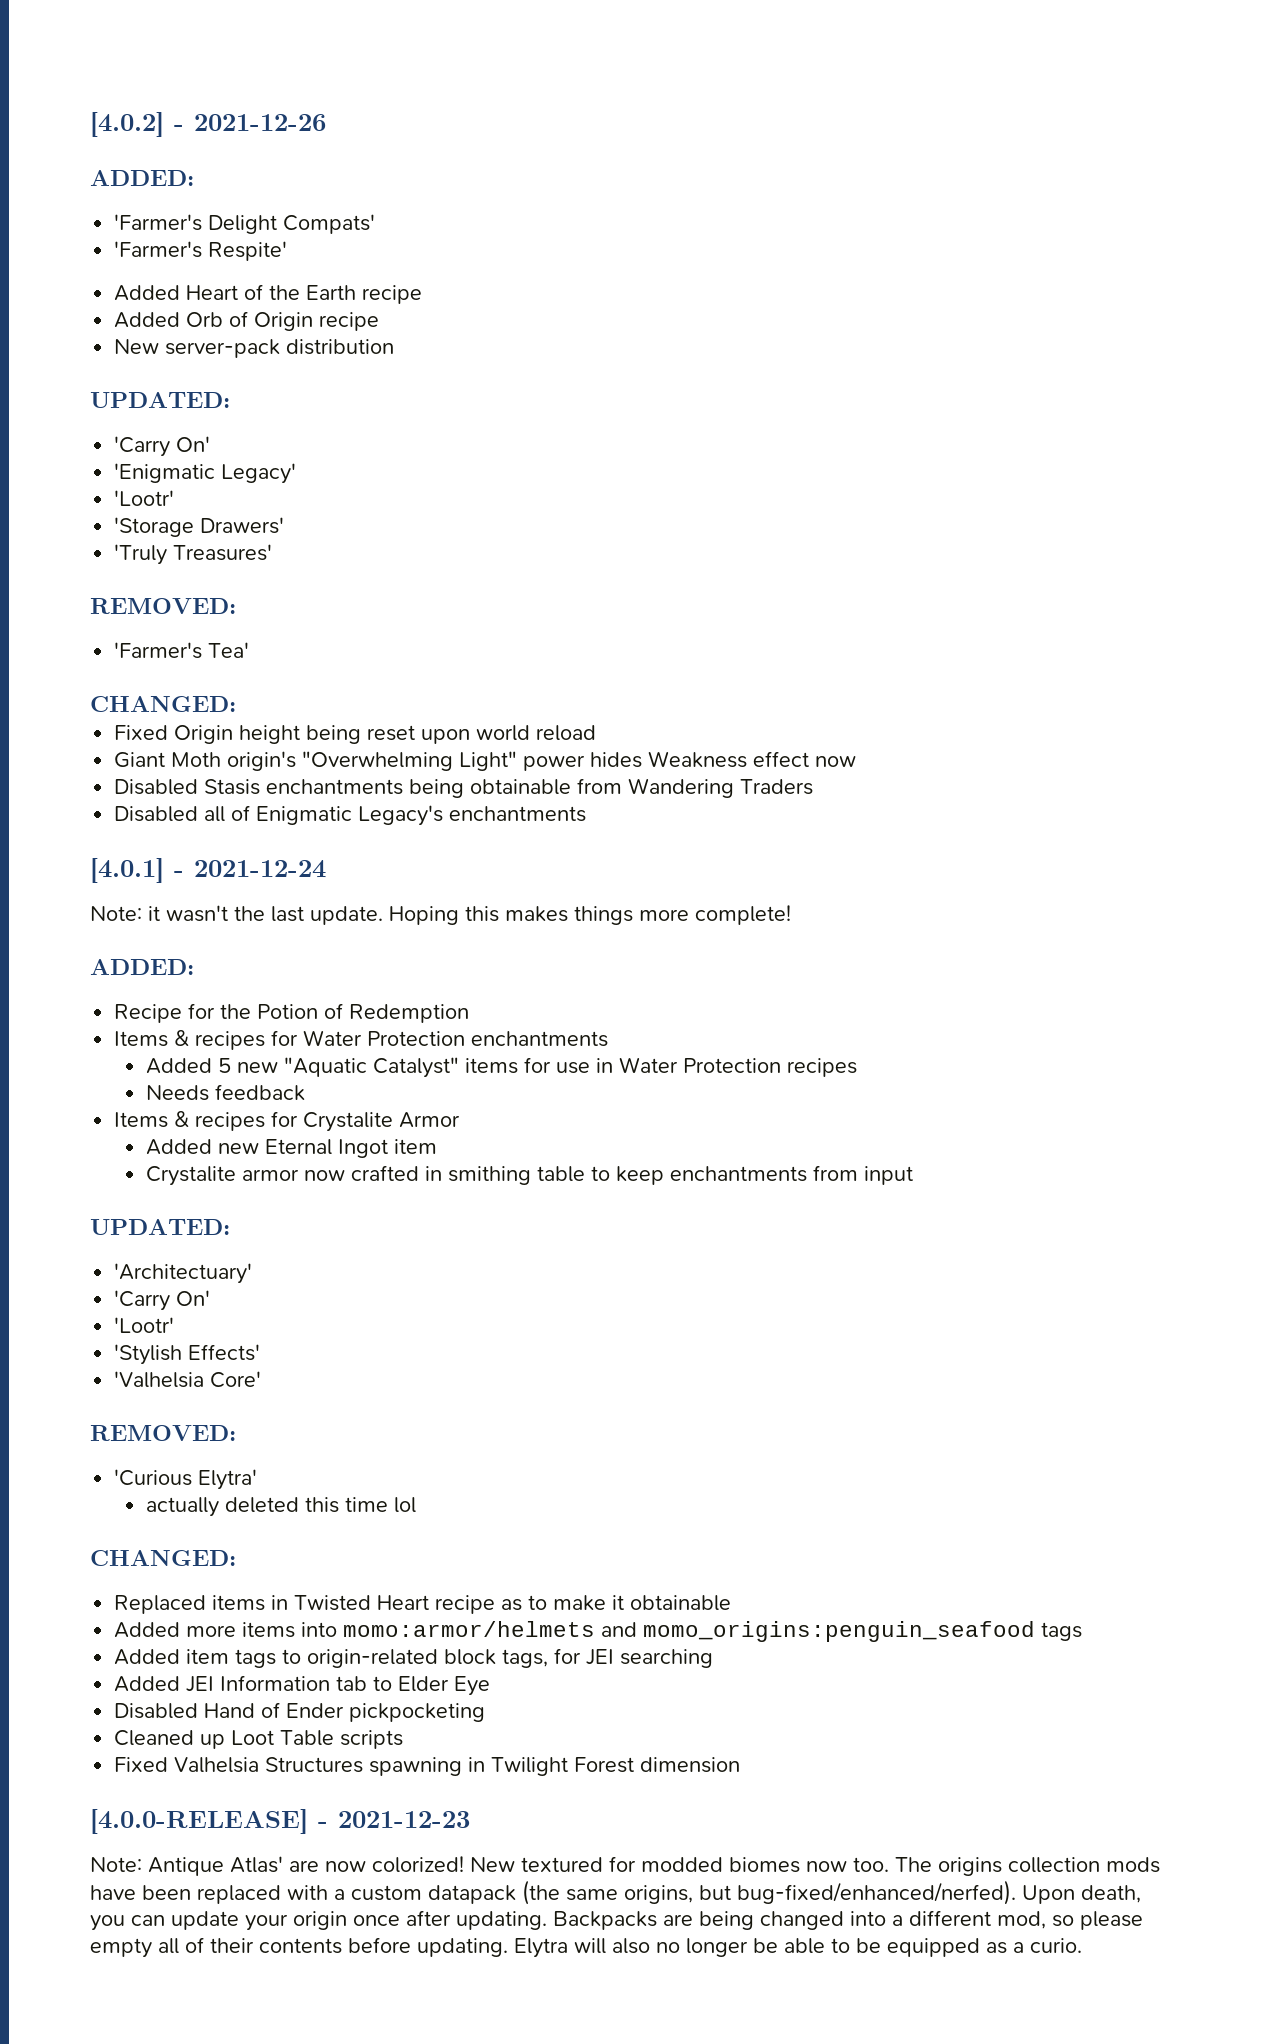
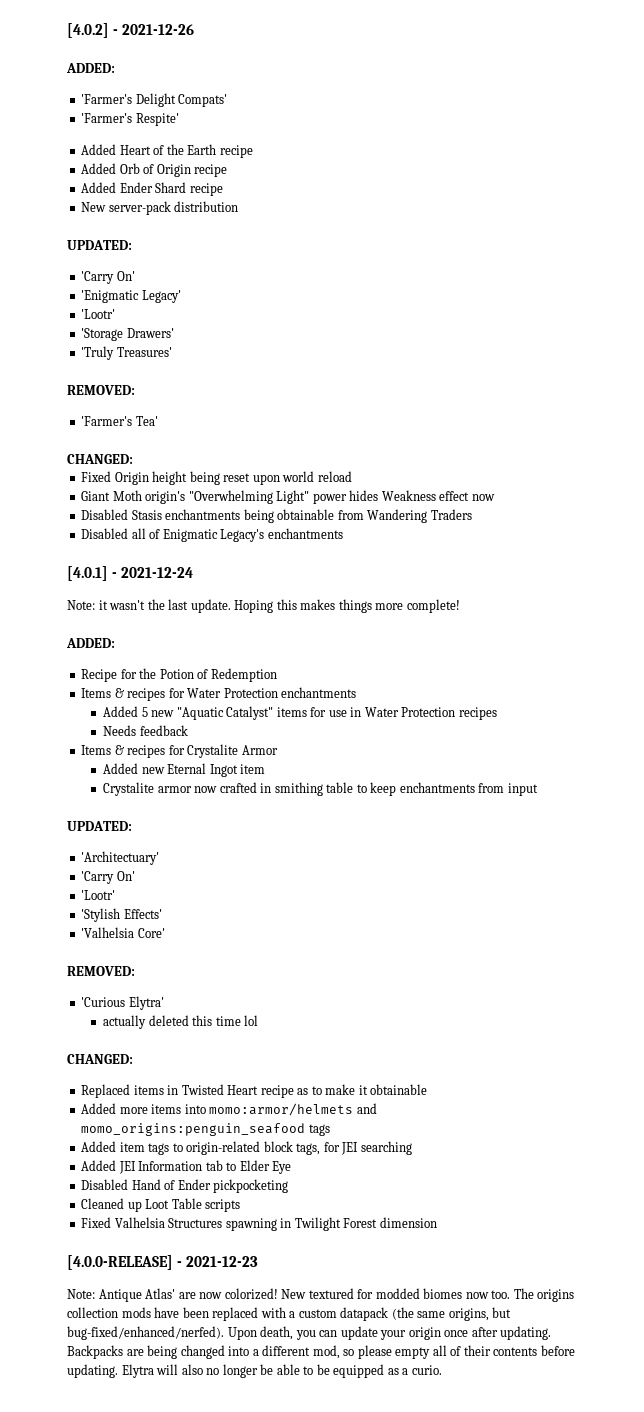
+ Added Ender Shard recipe

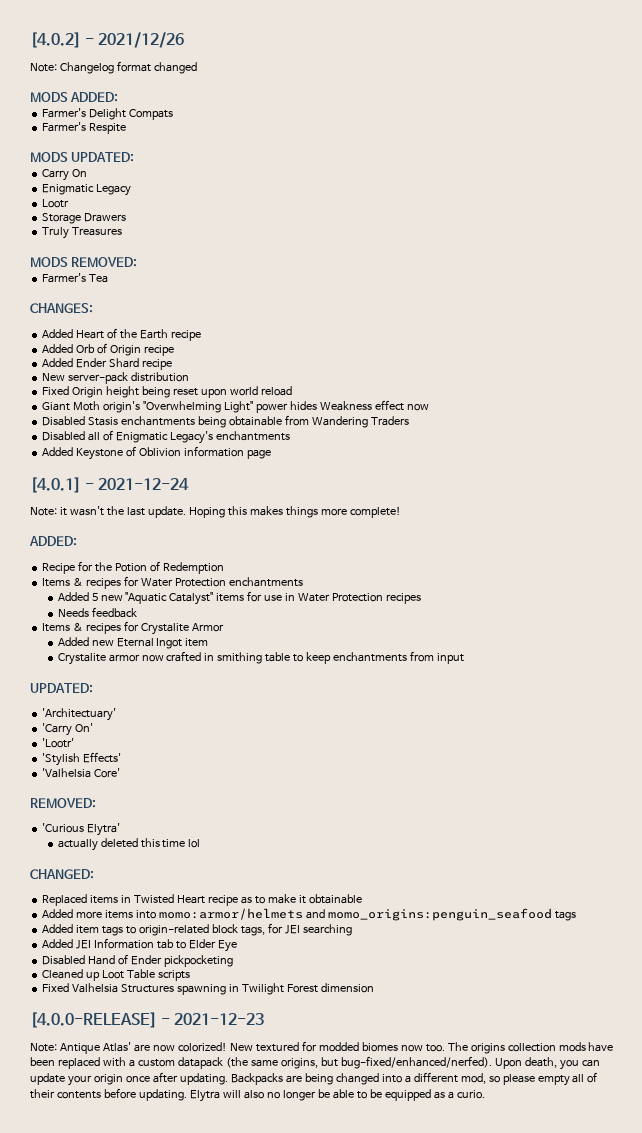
- [4.0.2] - 2021-12-26
- ADDED:
- 'Farmer's Delight Compats'
- 'Farmer's Respite'
+ [4.0.2] - 2021/12/26
+ Note: Changelog format changed
+ MODS ADDED:
+ Farmer's Delight Compats
+ Farmer's Respite
+ MODS UPDATED:
+ Carry On
+ Enigmatic Legacy
+ Lootr
+ Storage Drawers
+ Truly Treasures
+ MODS REMOVED:
+ Farmer's Tea
+ CHANGES:
  New server-pack distribution
- UPDATED:
- 'Carry On'
- 'Enigmatic Legacy'
- 'Lootr'
- 'Storage Drawers'
- 'Truly Treasures'
- REMOVED:
- 'Farmer's Tea'
- CHANGED:
+ Added Keystone of Oblivion information page

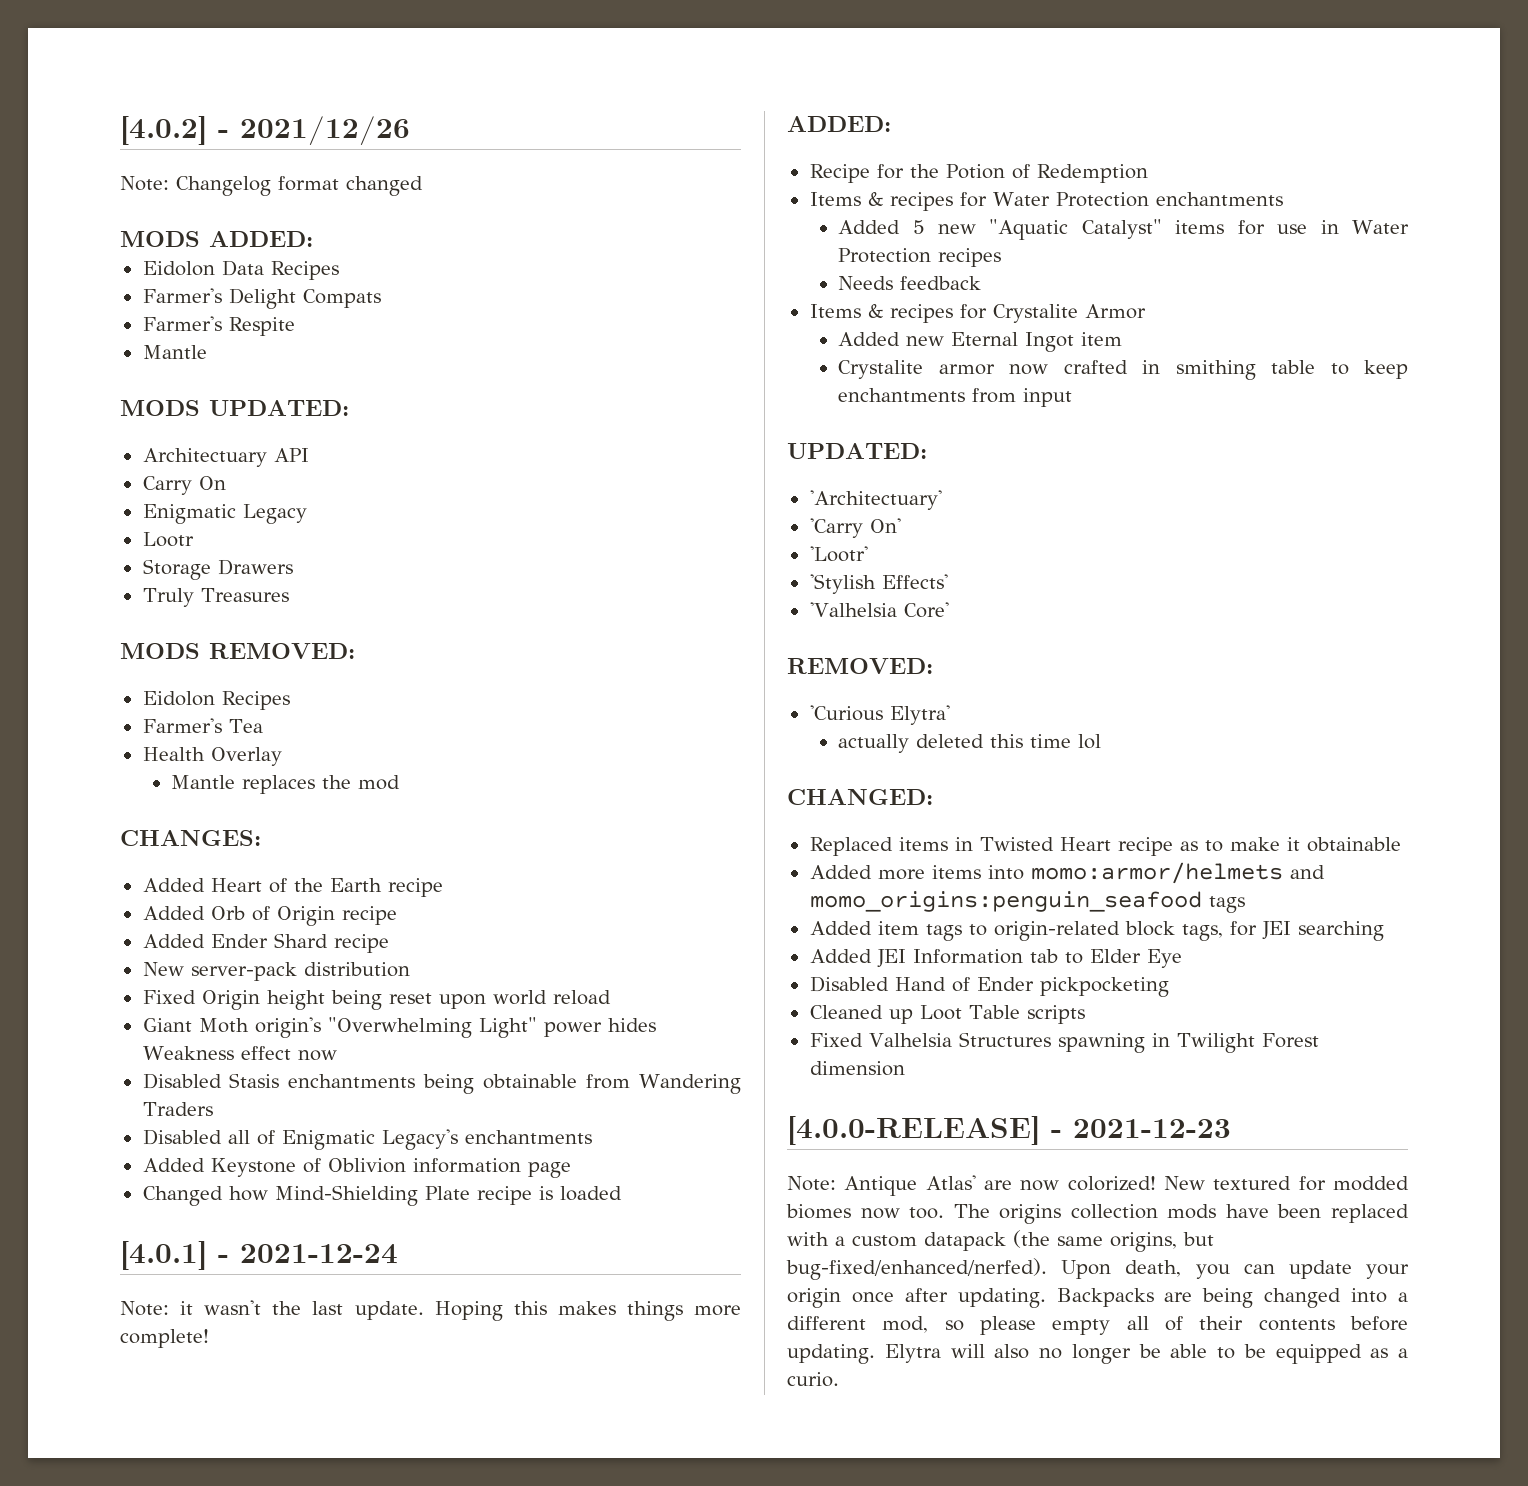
+ Eidolon Data Recipes
  Farmer's Respite
+ Mantle
+ Architectuary API
+ Eidolon Recipes
+ Health Overlay
+ Mantle replaces the mod
+ Changed how Mind-Shielding Plate recipe is loaded

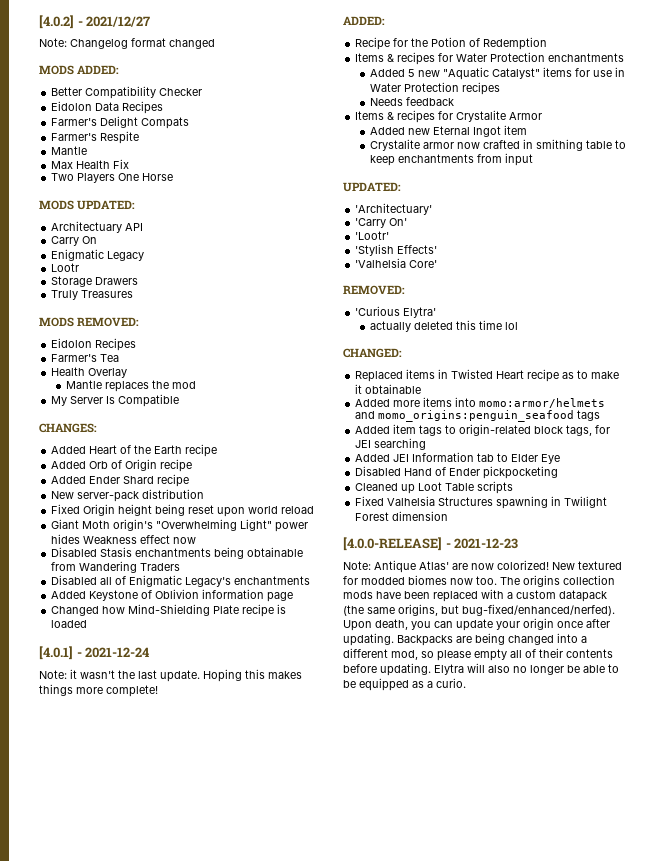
- [4.0.2] - 2021/12/26
+ [4.0.2] - 2021/12/27
+ Better Compatibility Checker
+ Max Health Fix
+ Two Players One Horse
+ My Server Is Compatible

